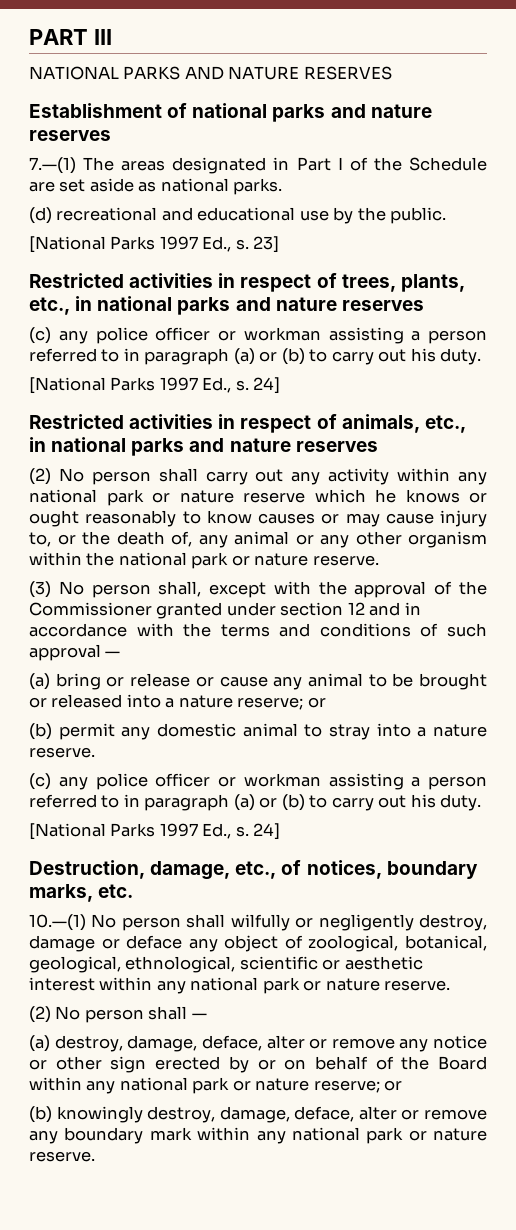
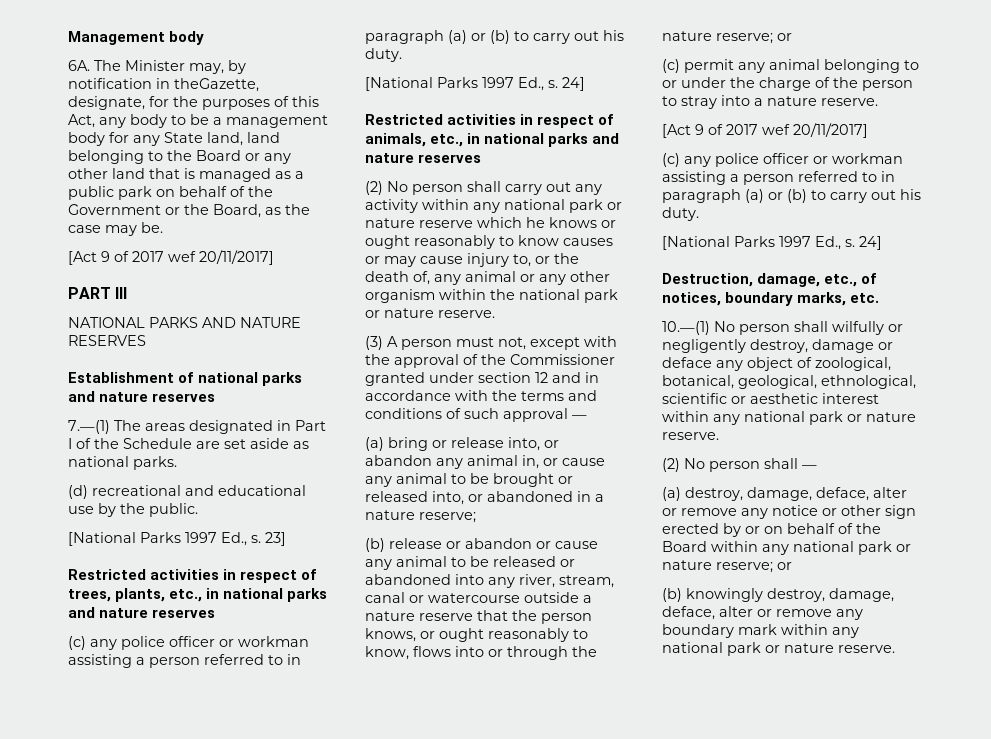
+ Management body
+ 6A. The Minister may, by notification in theGazette, designate, for the purposes of this Act, any body to be a management body for any State land, land belonging to the Board or any other land that is managed as a public park on behalf of the Government or the Board, as the case may be.
+ [Act 9 of 2017 wef 20/11/2017]
- (3) No person shall, except with the approval of the Commissioner granted under section 12 and in accordance with the terms and conditions of such approval —
+ (3) A person must not, except with the approval of the Commissioner granted under section 12 and in accordance with the terms and conditions of such approval —
- (a) bring or release or cause any animal to be brought or released into a nature reserve; or
- (b) permit any domestic animal to stray into a nature reserve.
+ (a) bring or release into, or abandon any animal in, or cause any animal to be brought or released into, or abandoned in a nature reserve;
+ (b) release or abandon or cause any animal to be released or abandoned into any river, stream, canal or watercourse outside a nature reserve that the person knows, or ought reasonably to know, flows into or through the nature reserve; or
+ (c) permit any animal belonging to or under the charge of the person to stray into a nature reserve.
+ [Act 9 of 2017 wef 20/11/2017]

